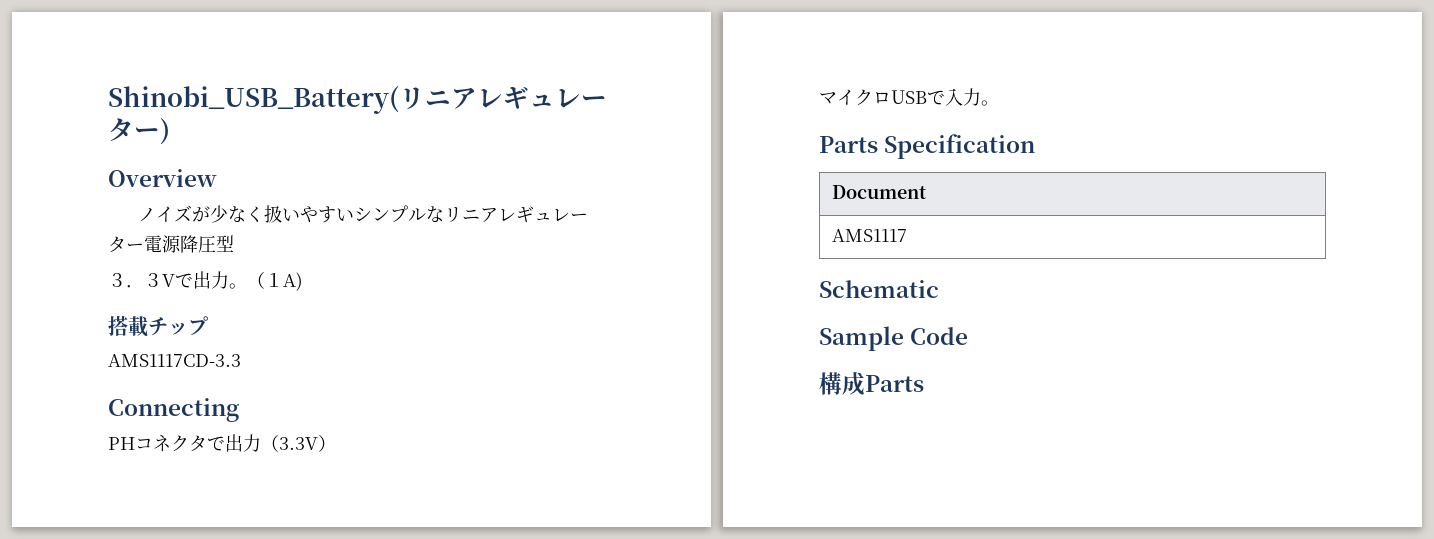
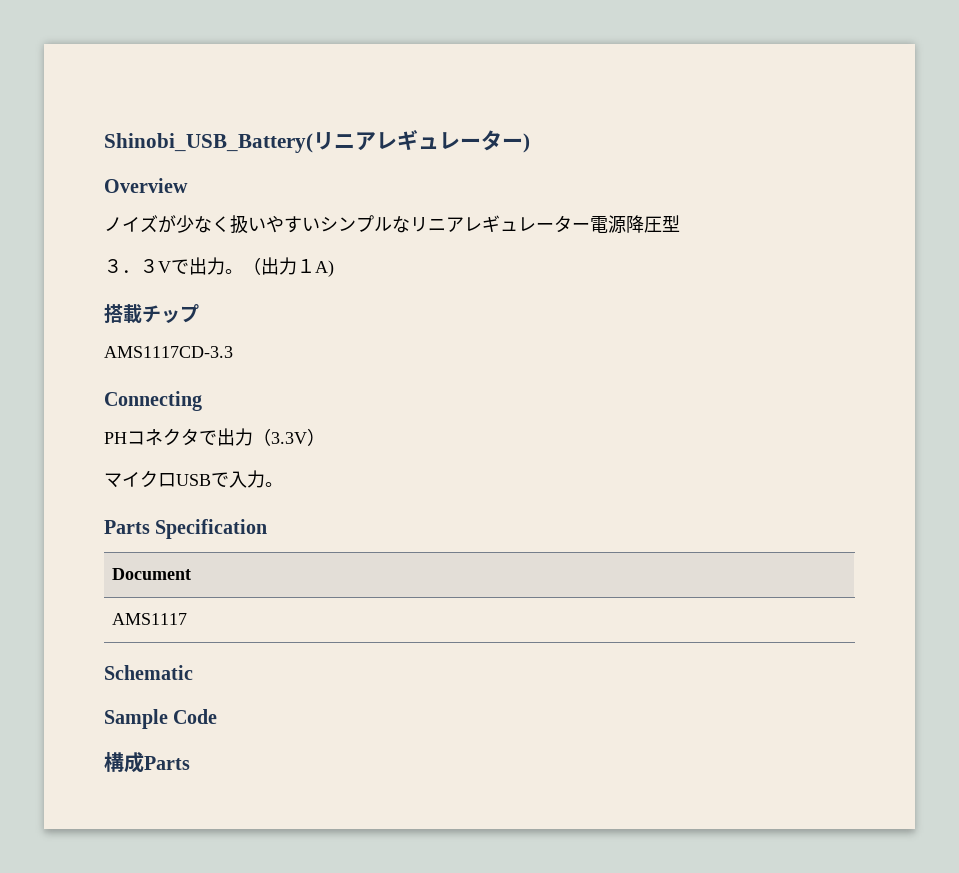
- （１A)
+ （出力１A)

